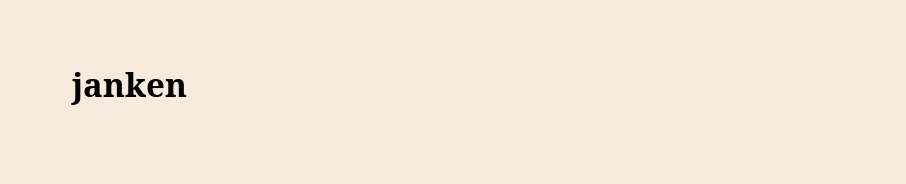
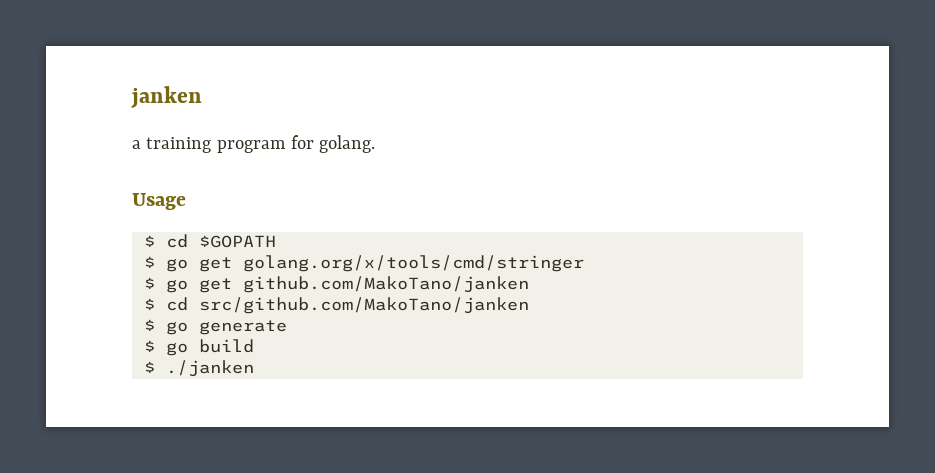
+ a training program for golang.
+ Usage
+ $ cd $GOPATH
+ $ go get golang.org/x/tools/cmd/stringer
+ $ go get github.com/MakoTano/janken
+ $ cd src/github.com/MakoTano/janken
+ $ go generate
+ $ go build
+ $ ./janken

